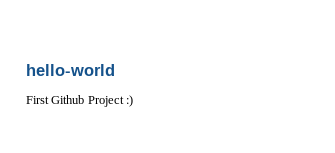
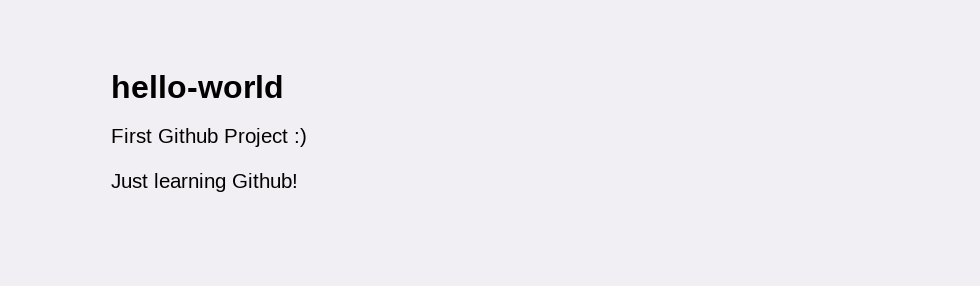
+ Just learning Github!

